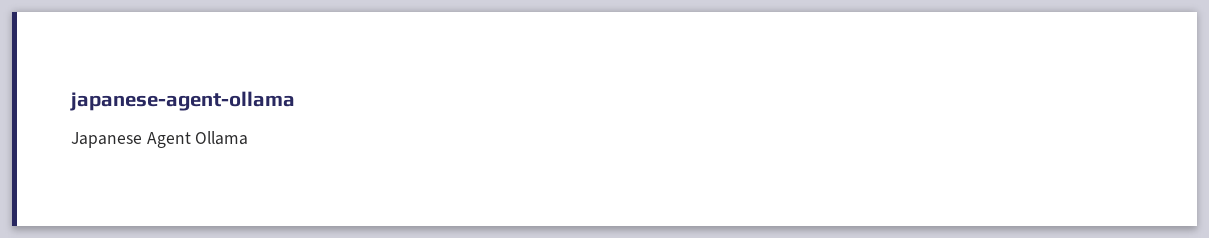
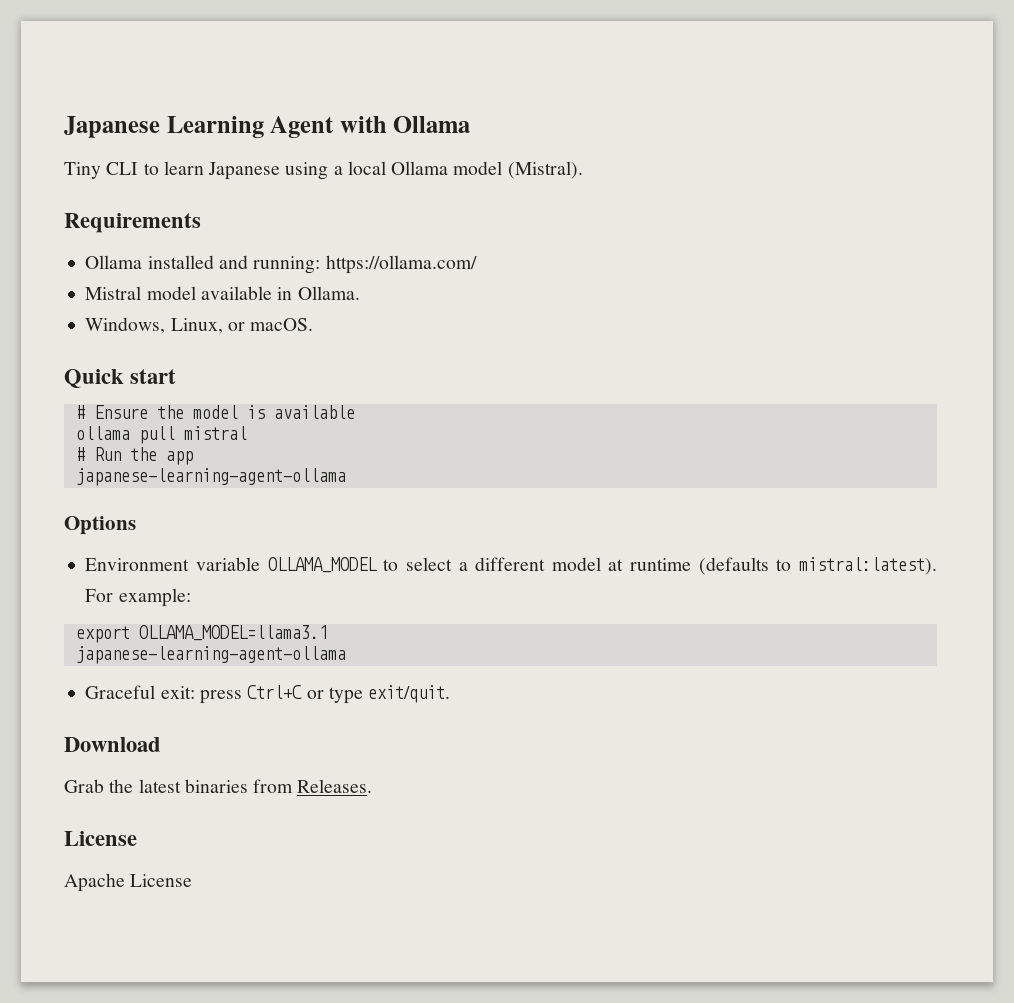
- japanese-agent-ollama
- Japanese Agent Ollama
+ Japanese Learning Agent with Ollama
+ Tiny CLI to learn Japanese using a local Ollama model (Mistral).
+ Requirements
+ Ollama installed and running: https://ollama.com/
+ Mistral model available in Ollama.
+ Windows, Linux, or macOS.
+ Quick start
+ # Ensure the model is available
+ ollama pull mistral
+ # Run the app
+ japanese-learning-agent-ollama
+ Options
+ Environment variable OLLAMA_MODEL to select a different model at runtime (defaults to mistral:latest). For example:
+ export OLLAMA_MODEL=llama3.1
+ japanese-learning-agent-ollama
+ Graceful exit: press Ctrl+C or type exit/quit.
+ Download
+ Grab the latest binaries from Releases.
+ License
+ Apache License

